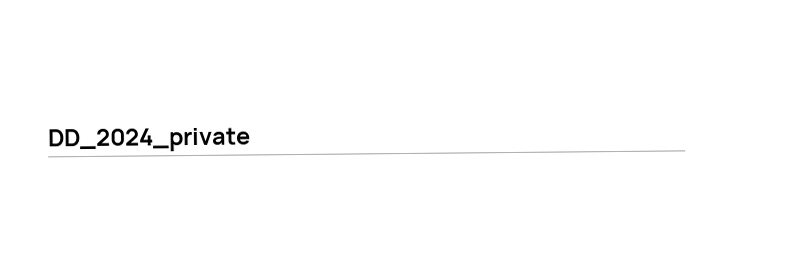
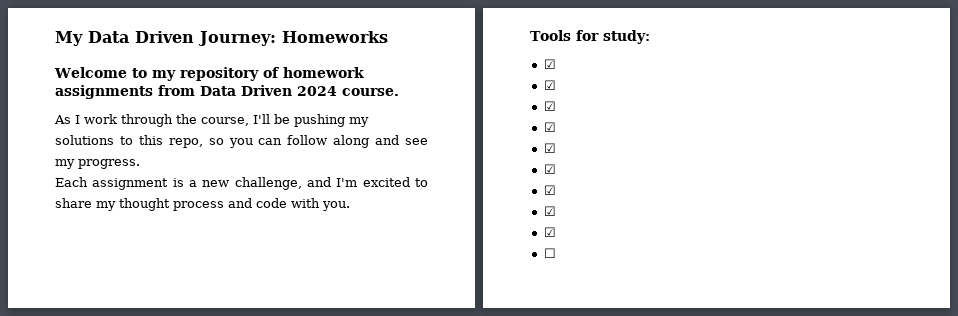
- DD_2024_private
+ My Data Driven Journey: Homeworks
+ Welcome to my repository of homework assignments from Data Driven 2024 course.
+ As I work through the course, I'll be pushing my solutions to this repo, so you can follow along and see my progress.
+ Each assignment is a new challenge, and I'm excited to share my thought process and code with you.
+ Tools for study:
+ ☑
+ ☑
+ ☑
+ ☑
+ ☑
+ ☑
+ ☑
+ ☑
+ ☑
+ ☐

